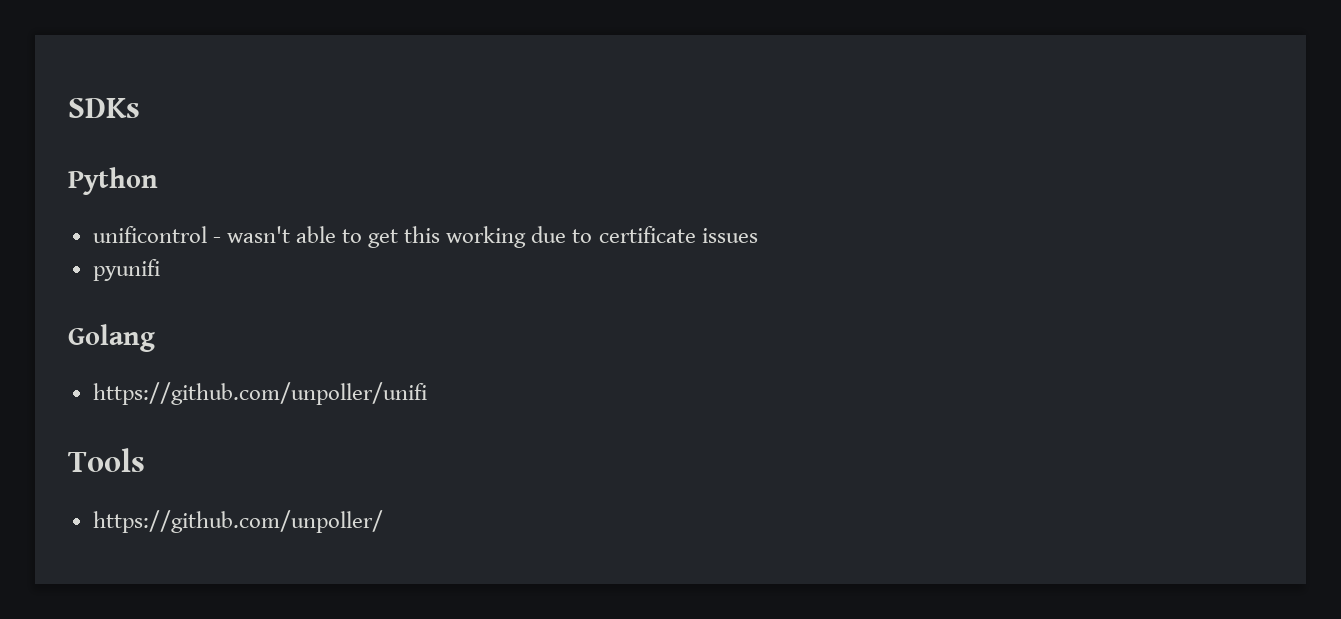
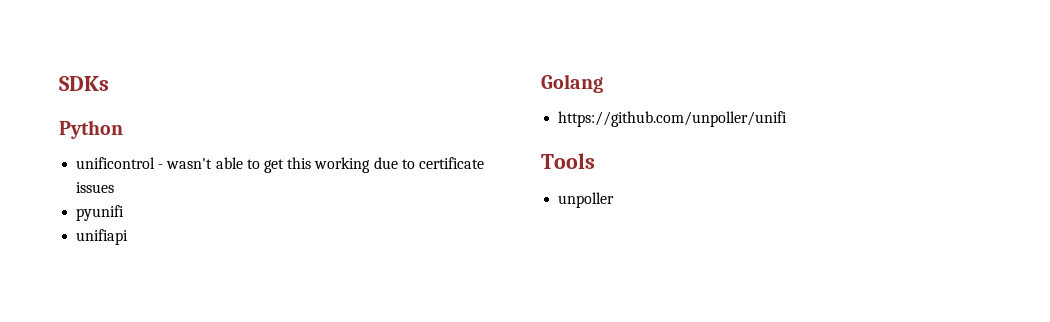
+ unifiapi
- https://github.com/unpoller/
+ unpoller

